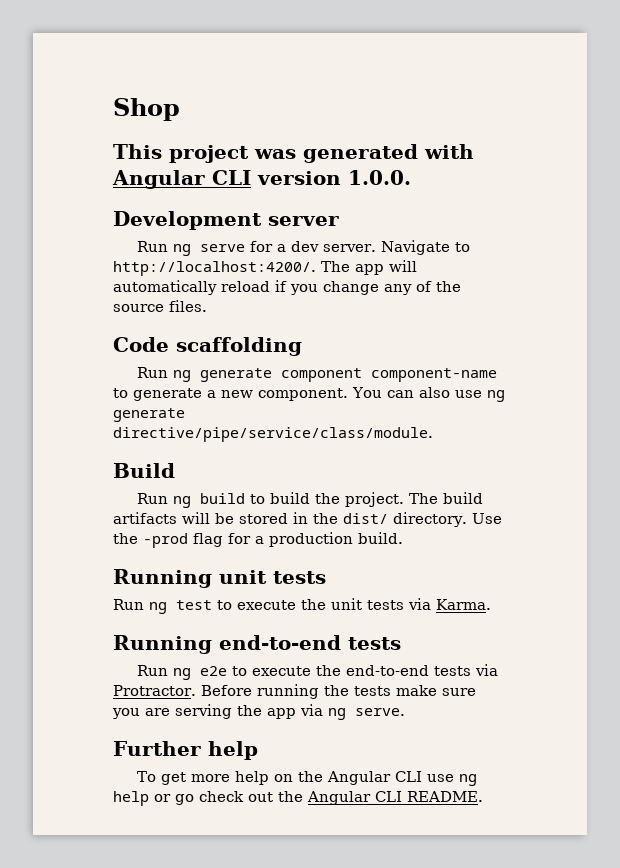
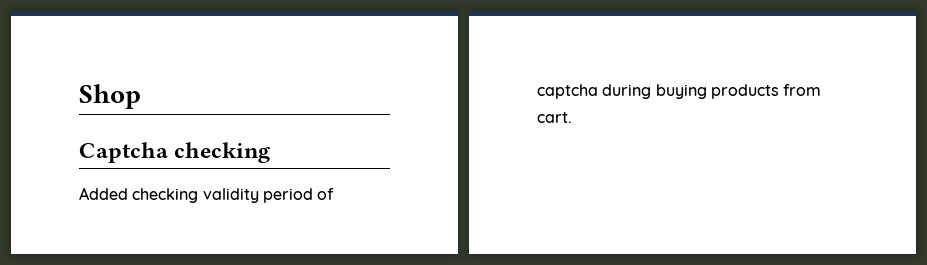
- This project was generated with Angular CLI version 1.0.0.
- Development server
- Run ng serve for a dev server. Navigate to http://localhost:4200/. The app will automatically reload if you change any of the source files.
- Code scaffolding
- Run ng generate component component-name to generate a new component. You can also use ng generate directive/pipe/service/class/module.
- Build
- Run ng build to build the project. The build artifacts will be stored in the dist/ directory. Use the -prod flag for a production build.
- Running unit tests
- Run ng test to execute the unit tests via Karma.
- Running end-to-end tests
- Run ng e2e to execute the end-to-end tests via Protractor. Before running the tests make sure you are serving the app via ng serve.
- Further help
- To get more help on the Angular CLI use ng help or go check out the Angular CLI README.
+ Captcha checking
+ Added checking validity period of captcha during buying products from cart.

